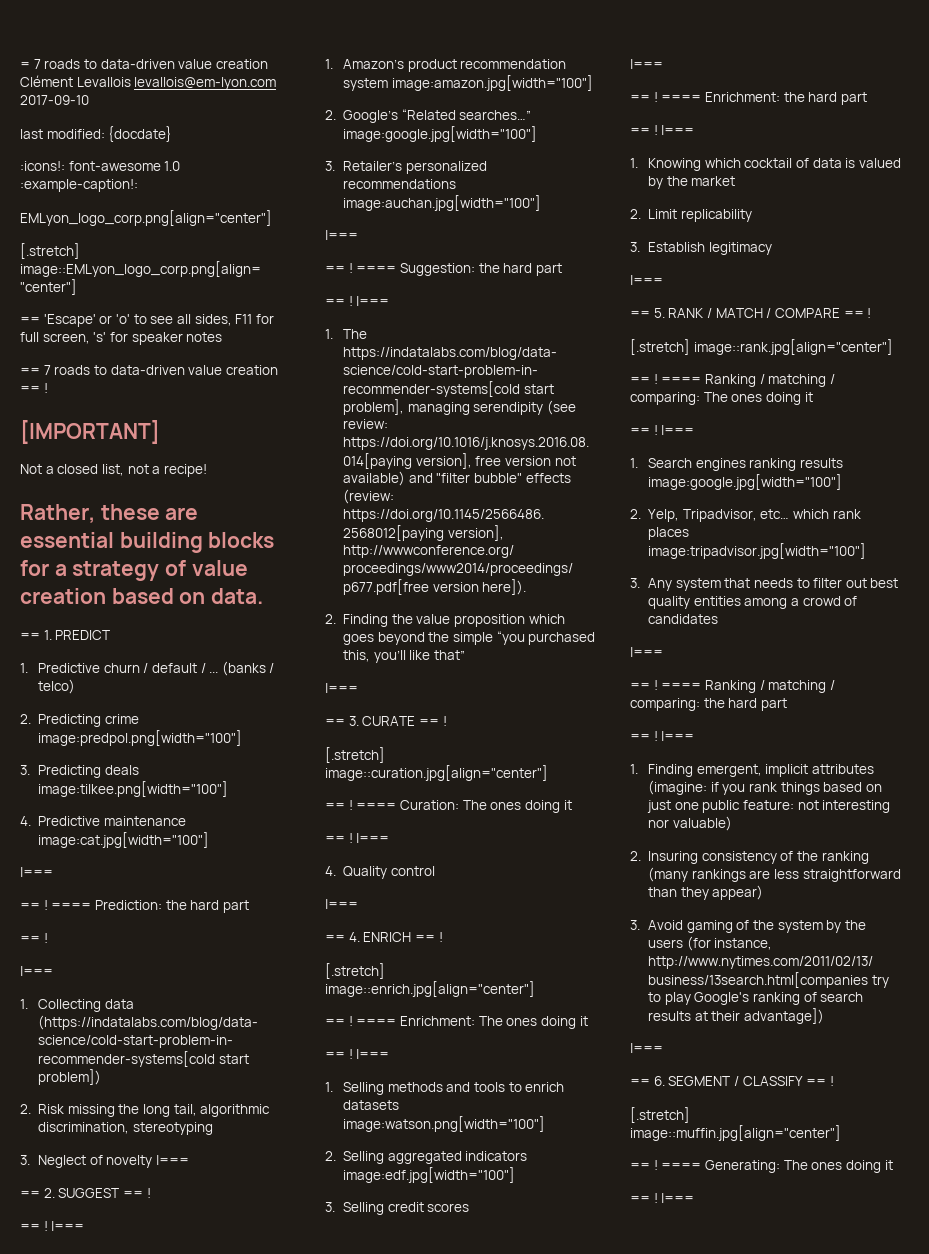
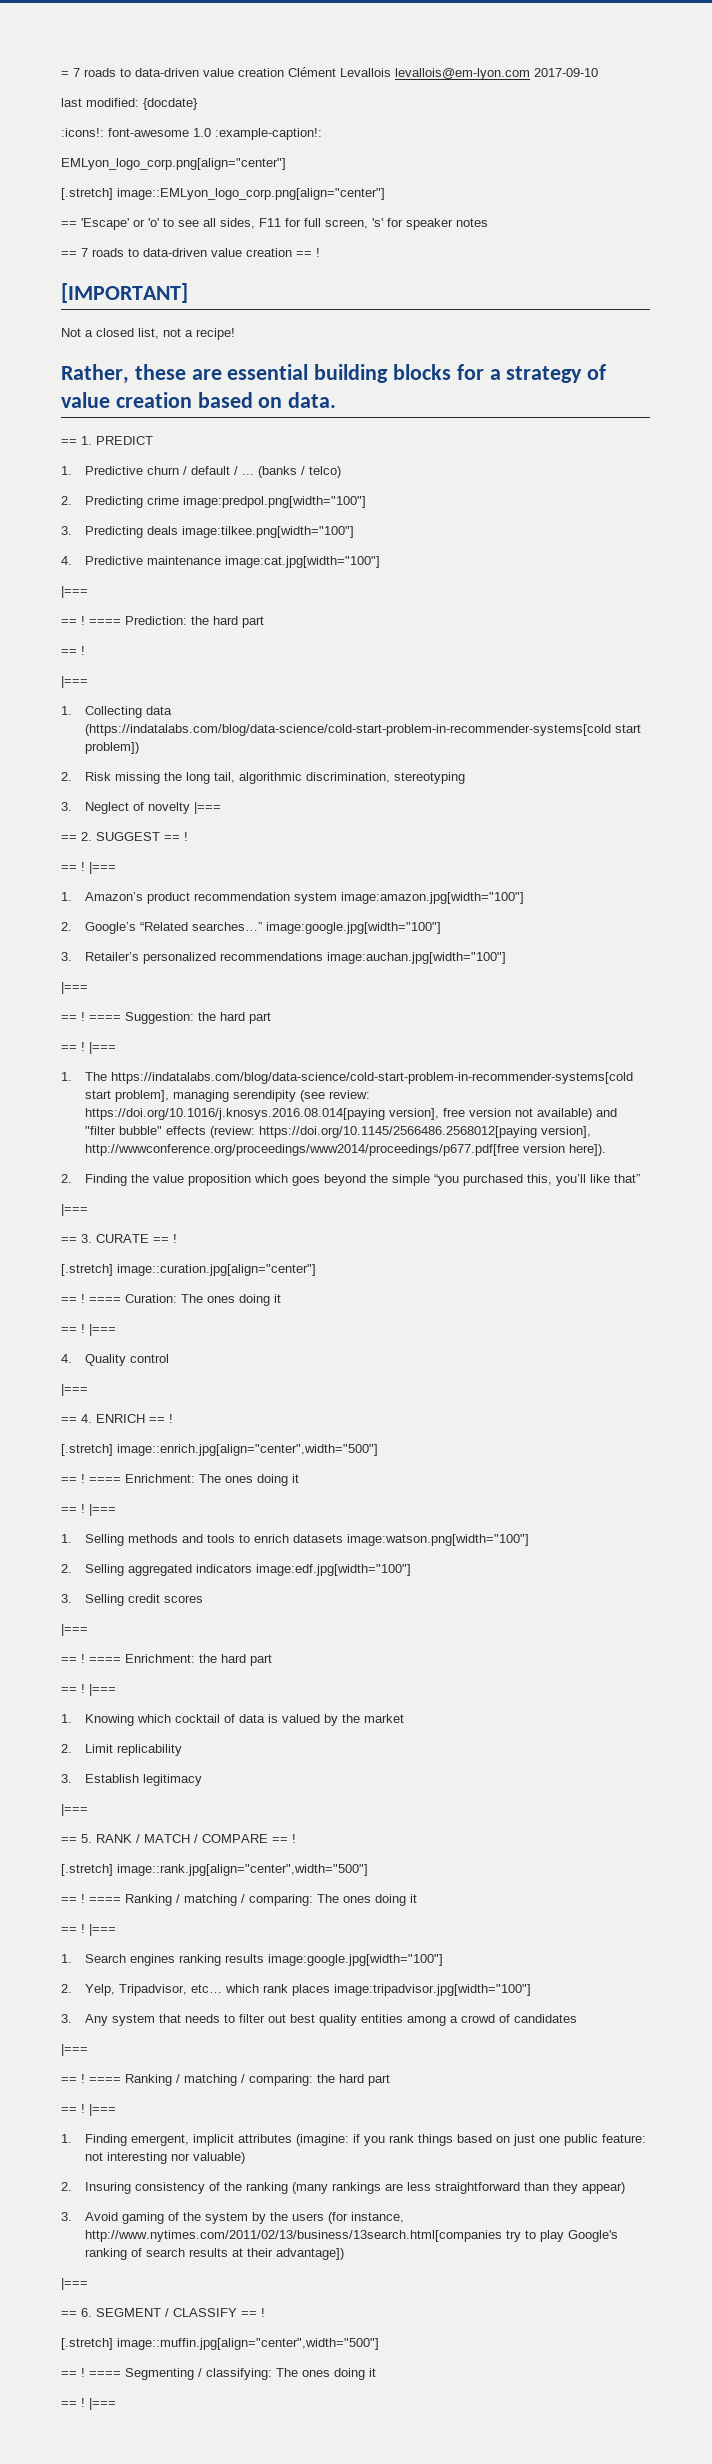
- [.stretch] image::enrich.jpg[align="center"]
+ [.stretch] image::enrich.jpg[align="center",width="500"]
- [.stretch] image::rank.jpg[align="center"]
+ [.stretch] image::rank.jpg[align="center",width="500"]
- [.stretch] image::muffin.jpg[align="center"]
- == ! ==== Generating: The ones doing it
+ [.stretch] image::muffin.jpg[align="center",width="500"]
+ == ! ==== Segmenting / classifying: The ones doing it

